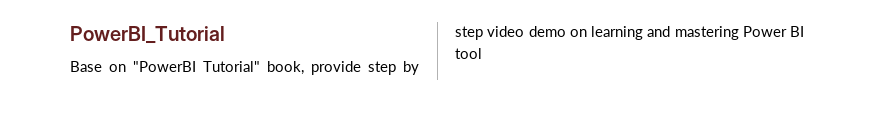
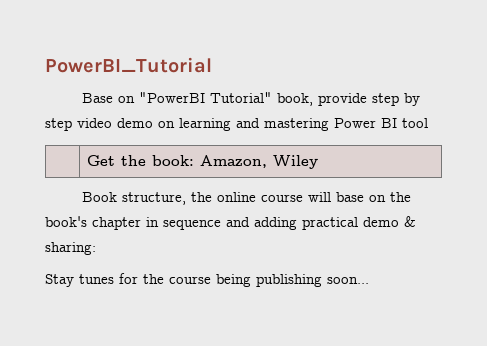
+ | Get the book: Amazon, Wiley
+ Book structure, the online course will base on the book's chapter in sequence and adding practical demo & sharing:
+ Stay tunes for the course being publishing soon...

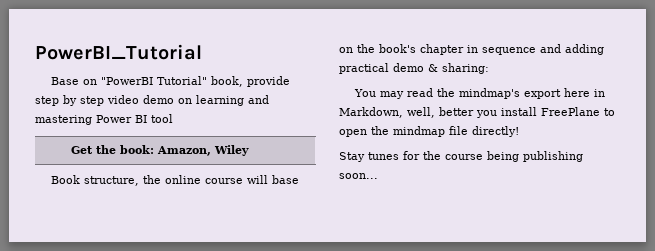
+ You may read the mindmap's export here in Markdown, well, better you install FreePlane to open the mindmap file directly!

